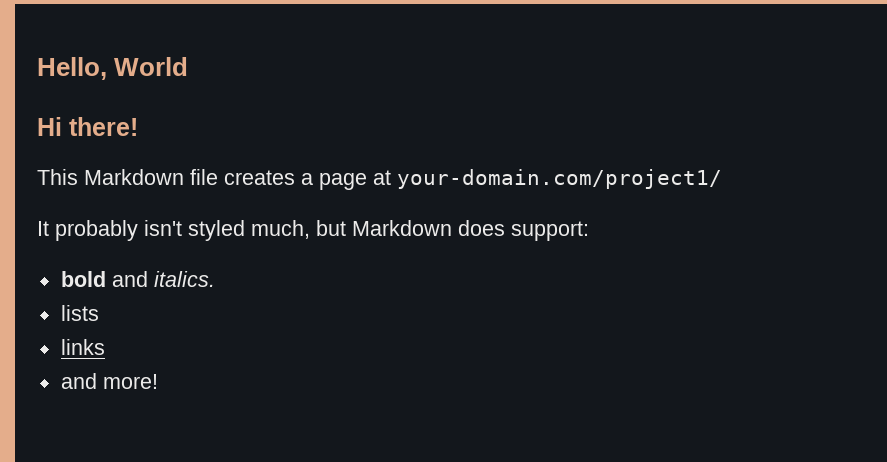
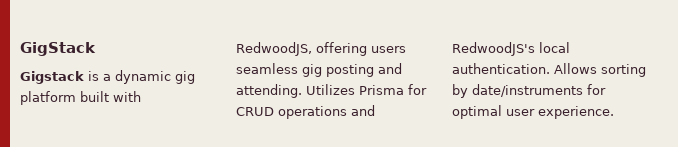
- Hello, World
- Hi there!
- This Markdown file creates a page at your-domain.com/project1/
- It probably isn't styled much, but Markdown does support:
- bold and italics.
- lists
- links
- and more!
+ GigStack
+ Gigstack is a dynamic gig platform built with RedwoodJS, offering users seamless gig posting and attending. Utilizes Prisma for CRUD operations and RedwoodJS's local authentication. Allows sorting by date/instruments for optimal user experience.

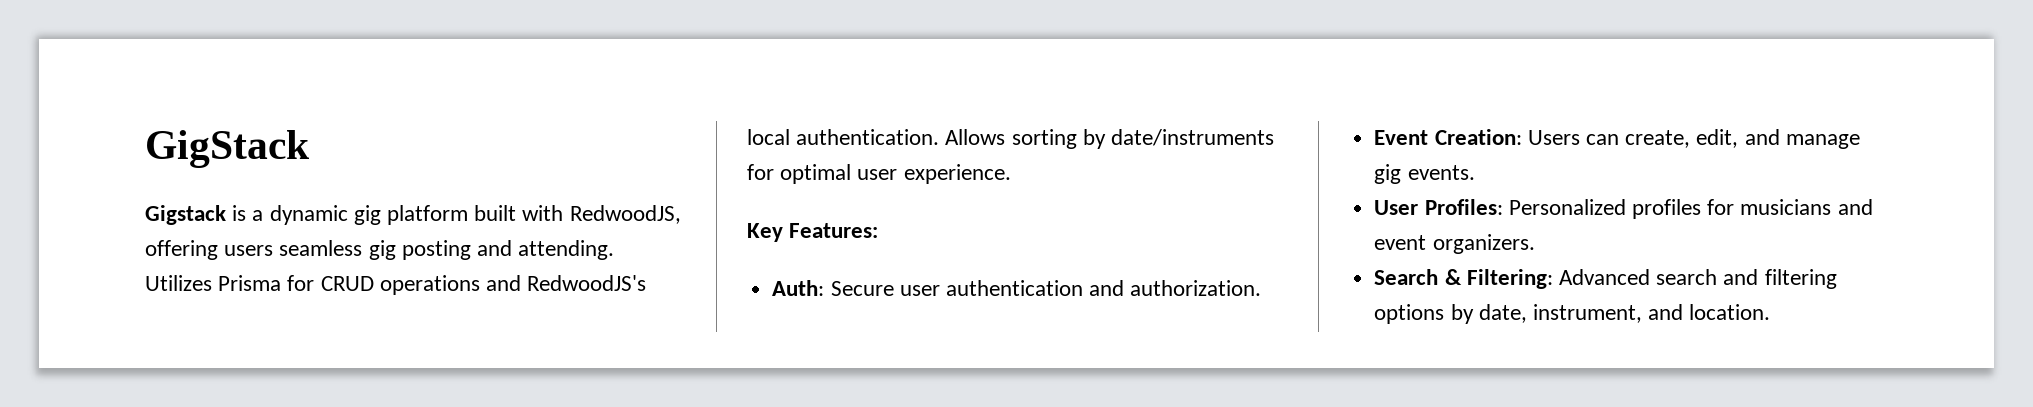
+ Key Features:
+ Auth: Secure user authentication and authorization.
+ Event Creation: Users can create, edit, and manage gig events.
+ User Profiles: Personalized profiles for musicians and event organizers.
+ Search & Filtering: Advanced search and filtering options by date, instrument, and location.

